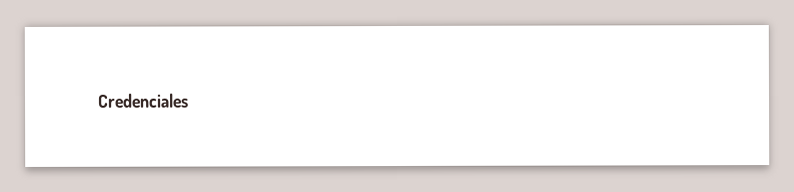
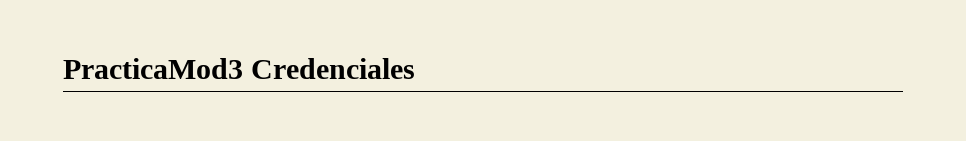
- Credenciales
+ PracticaMod3 Credenciales

